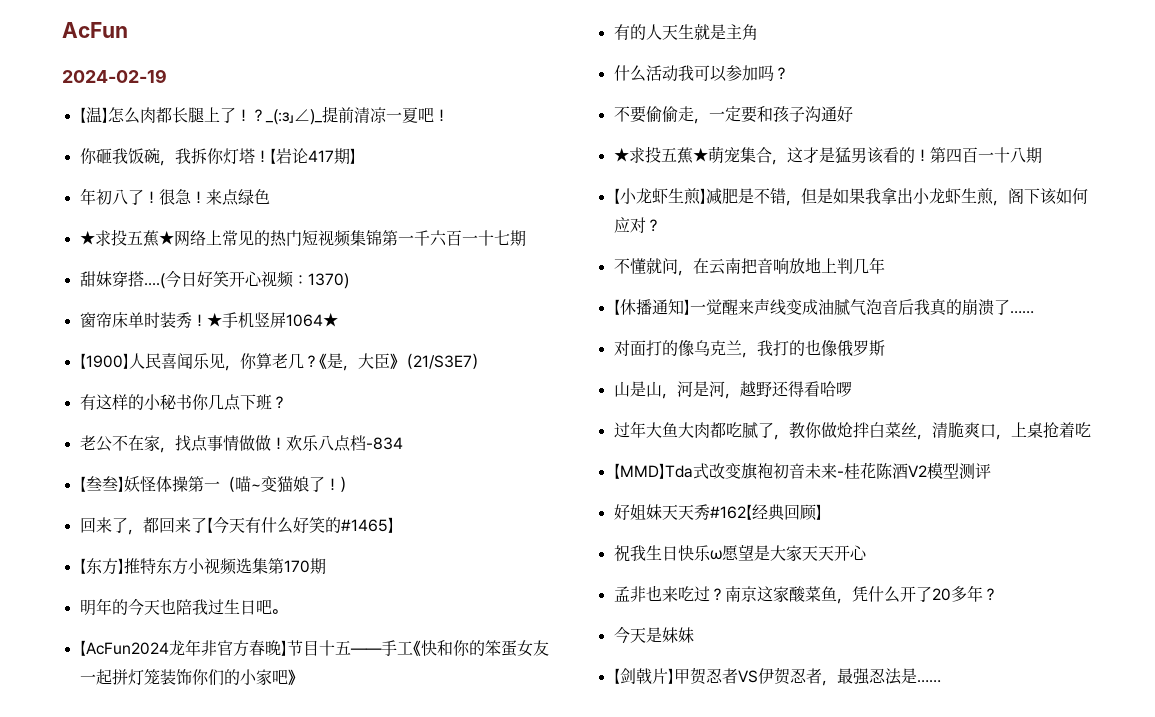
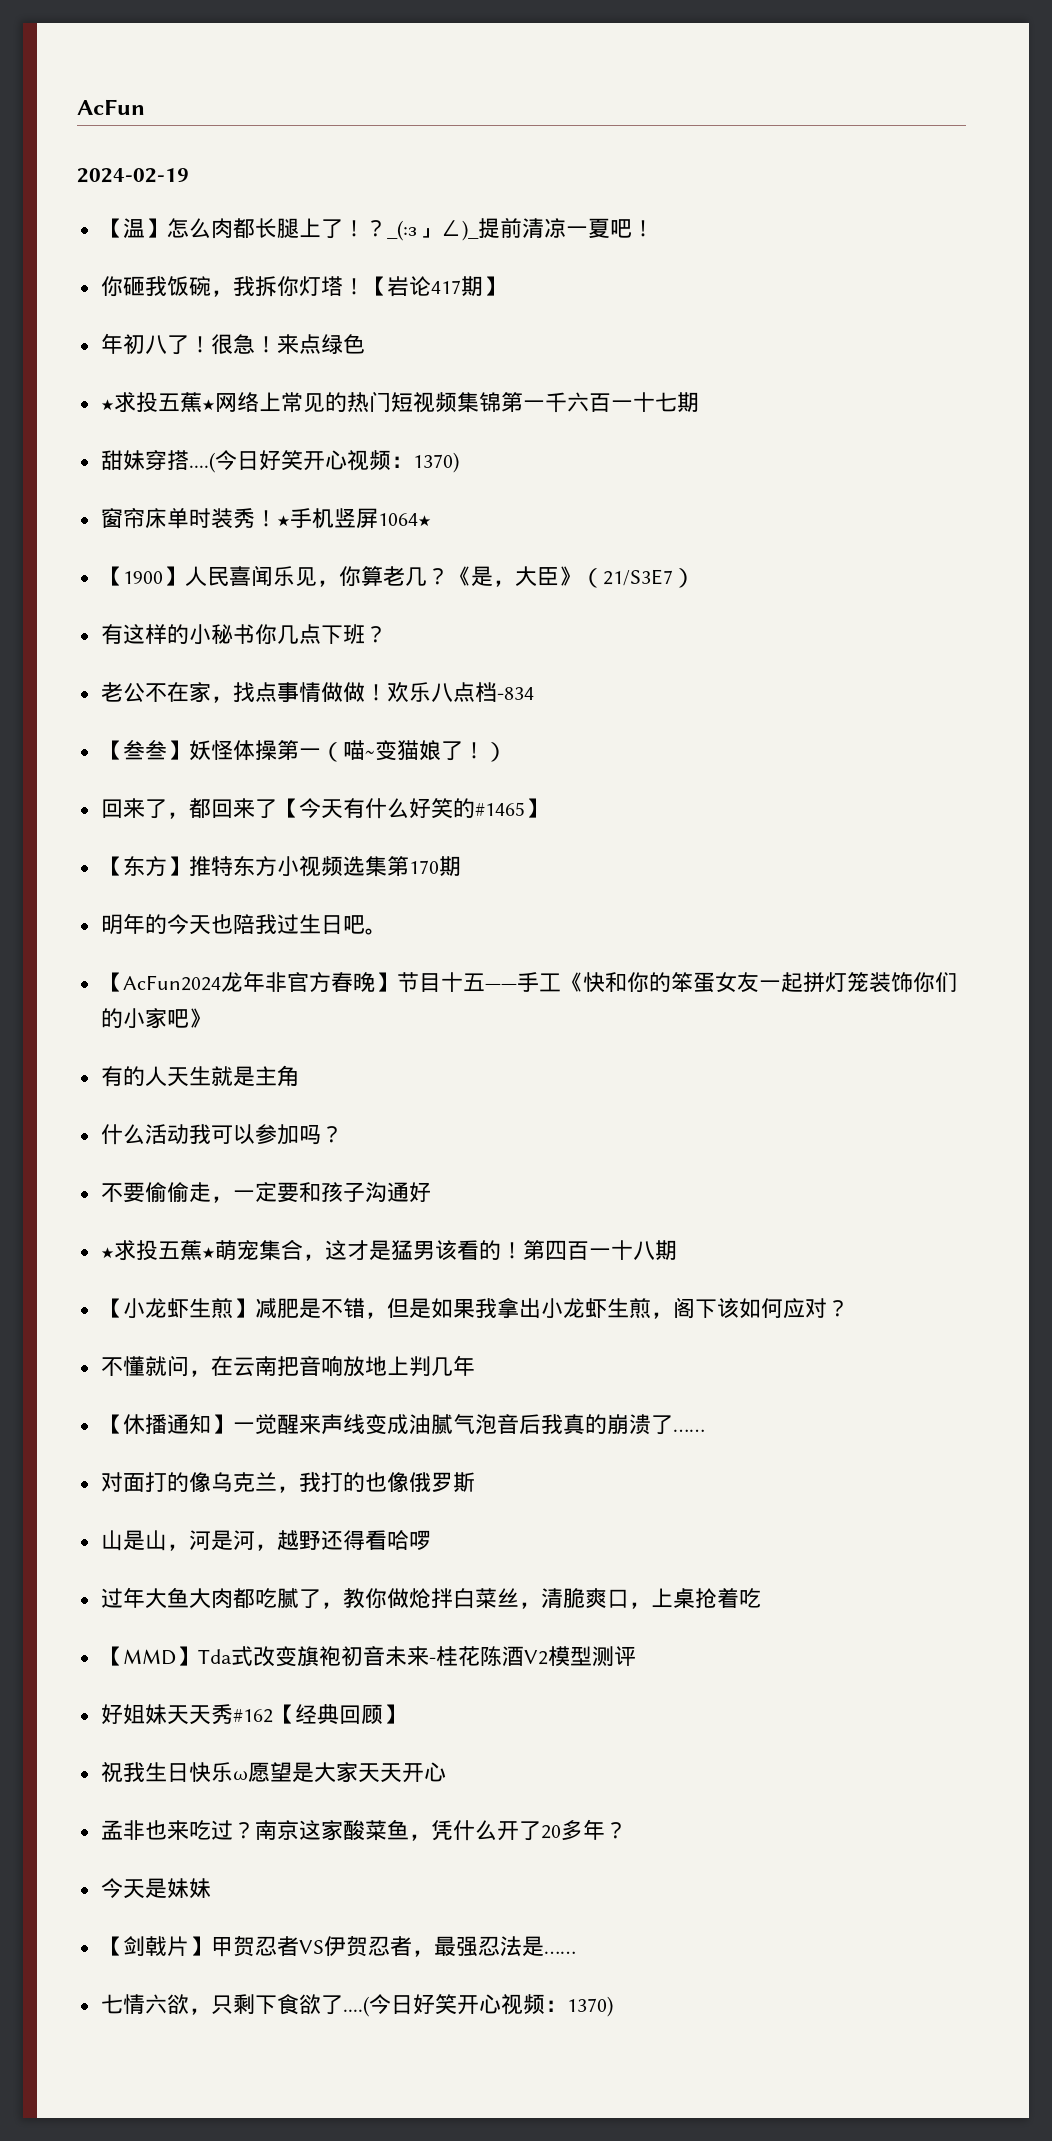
+ 七情六欲，只剩下食欲了....(今日好笑开心视频：1370)

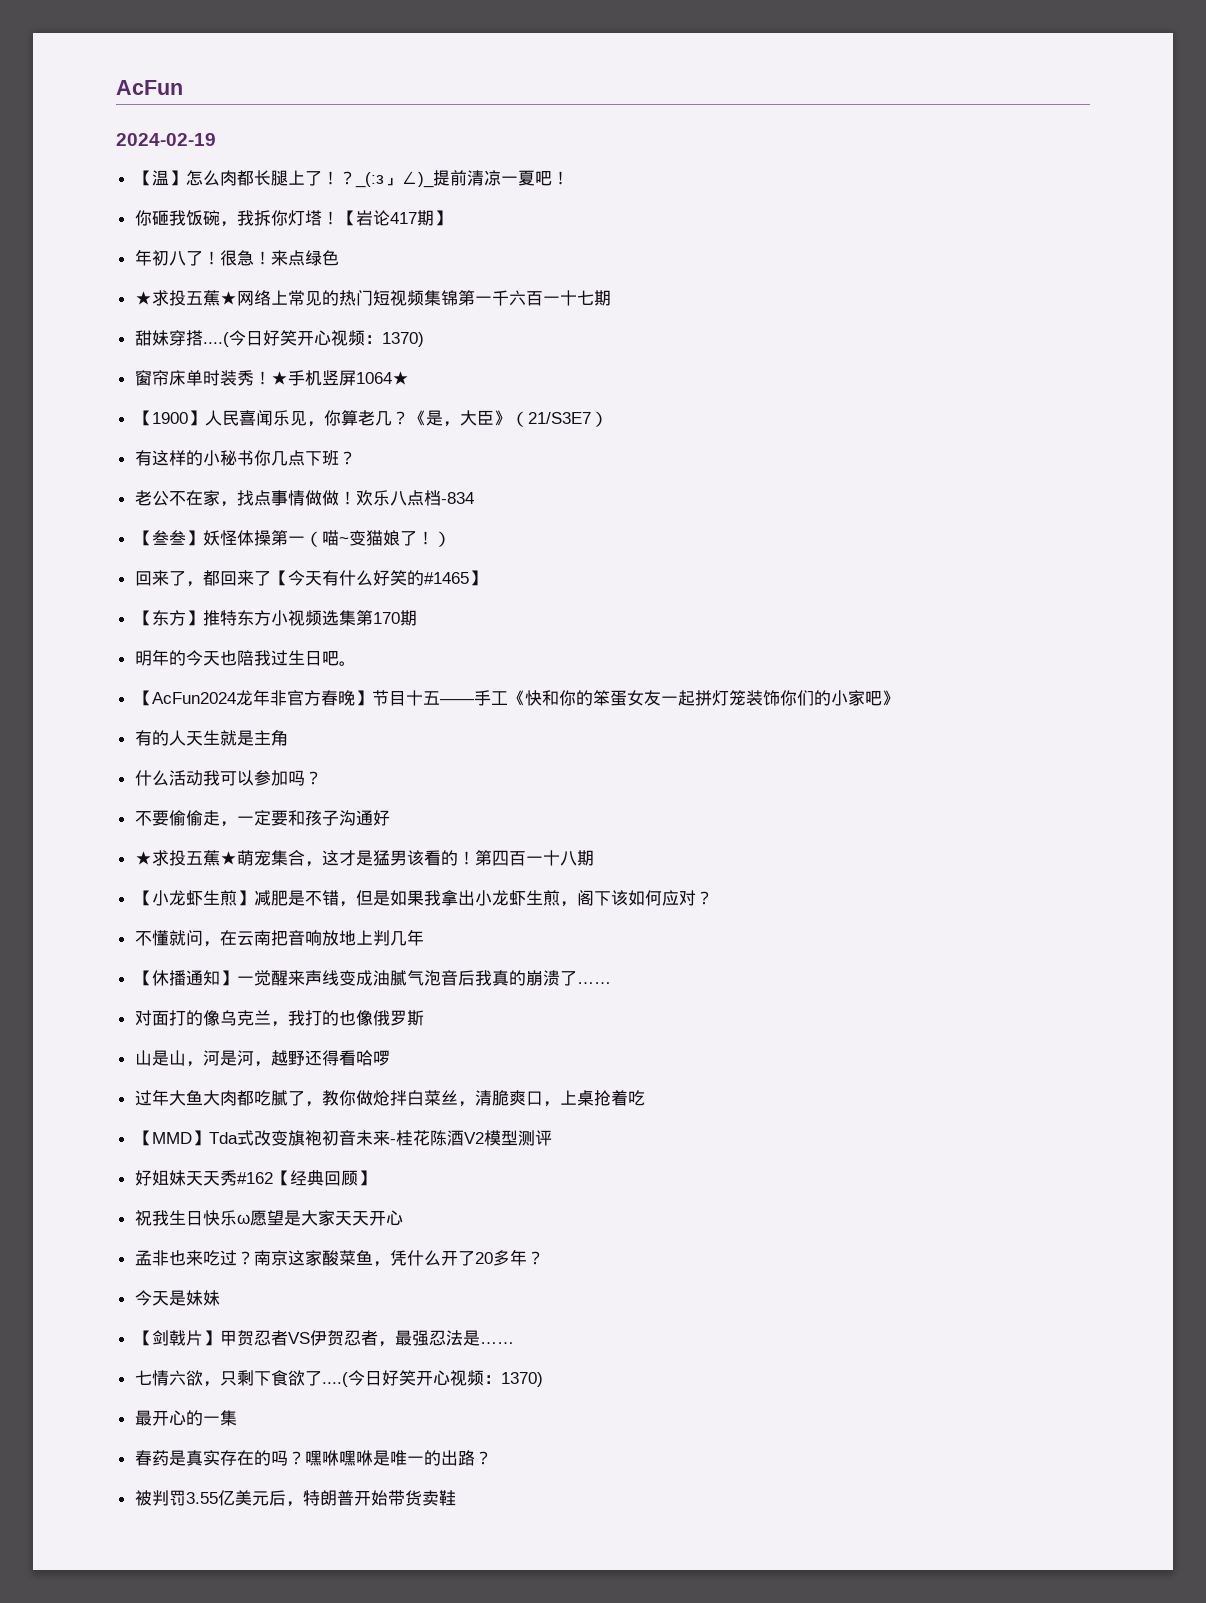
+ 最开心的一集
+ 春药是真实存在的吗？嘿咻嘿咻是唯一的出路？
+ 被判罚3.55亿美元后，特朗普开始带货卖鞋

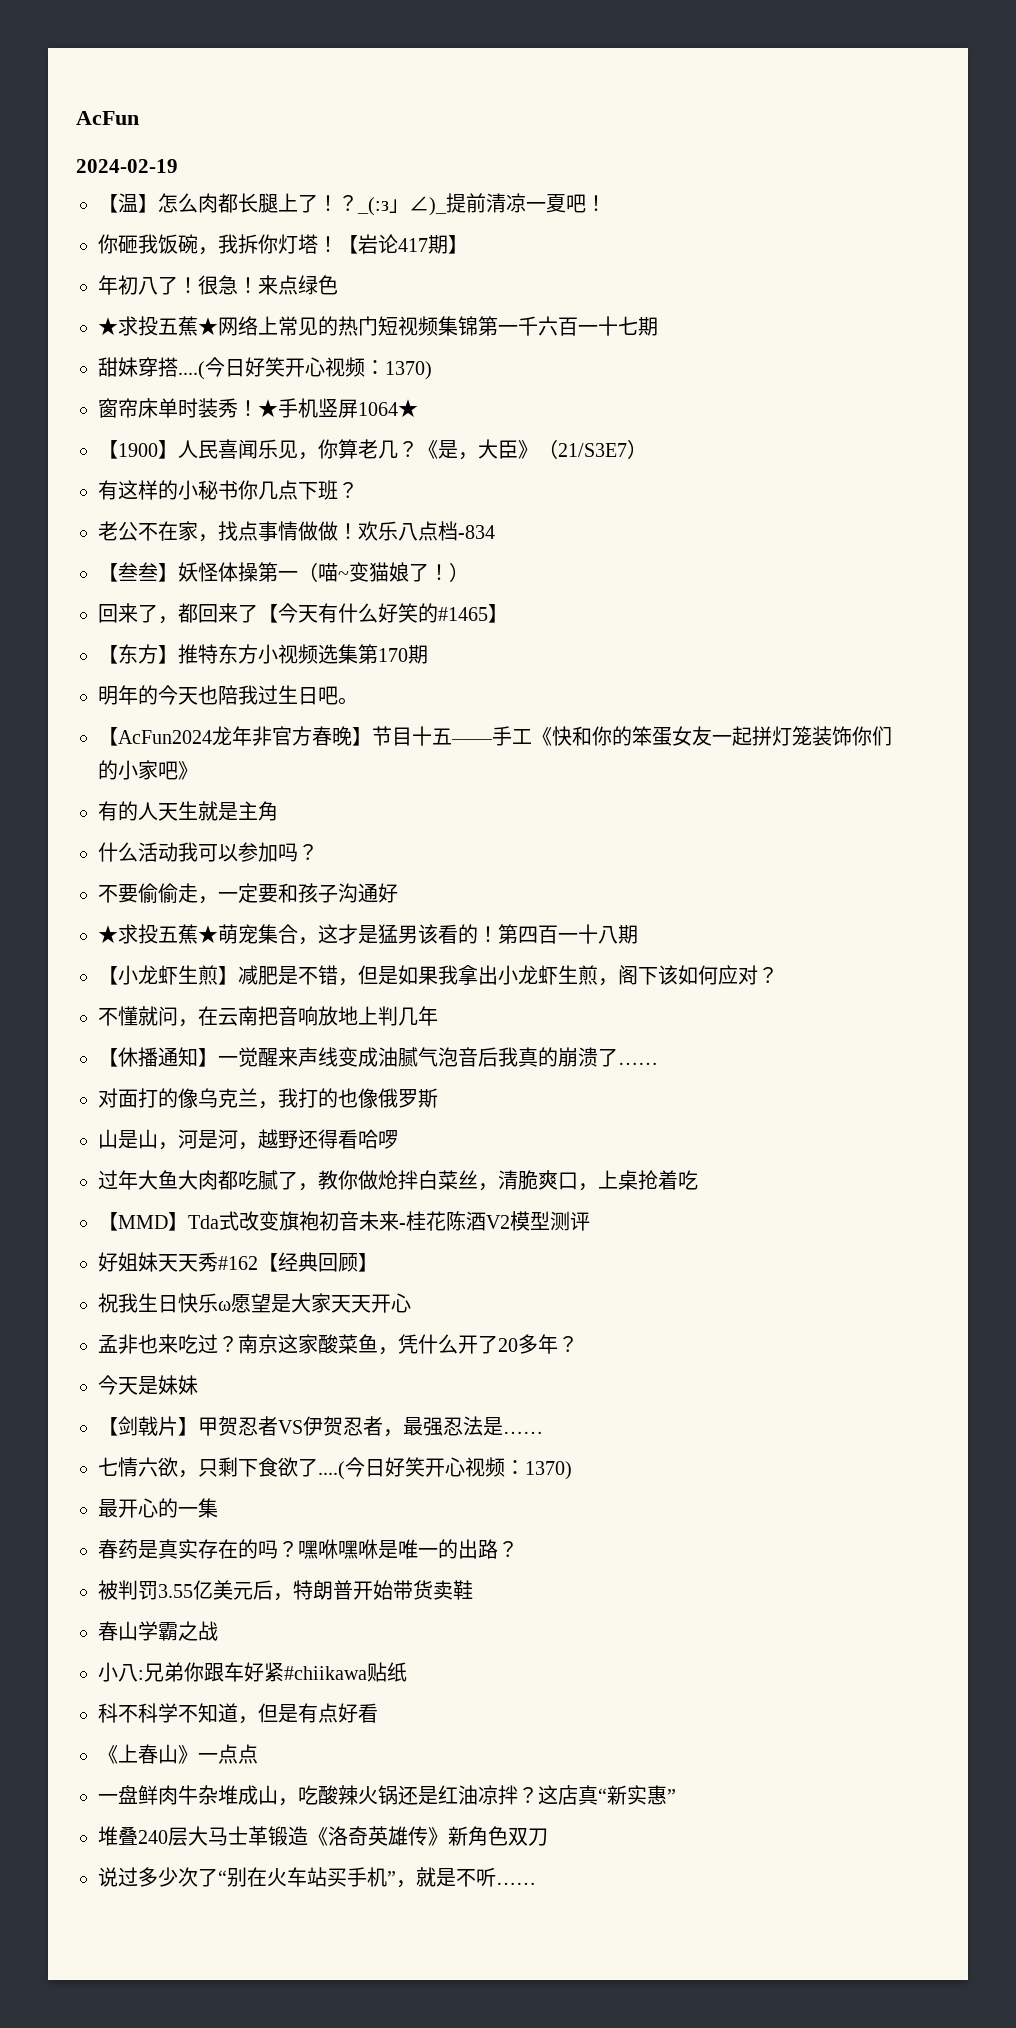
+ 春山学霸之战
+ 小八:兄弟你跟车好紧#chiikawa贴纸
+ 科不科学不知道，但是有点好看
+ 《上春山》一点点
+ 一盘鲜肉牛杂堆成山，吃酸辣火锅还是红油凉拌？这店真“新实惠”
+ 堆叠240层大马士革锻造《洛奇英雄传》新角色双刀
+ 说过多少次了“别在火车站买手机”，就是不听……

